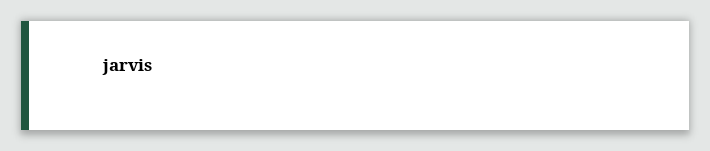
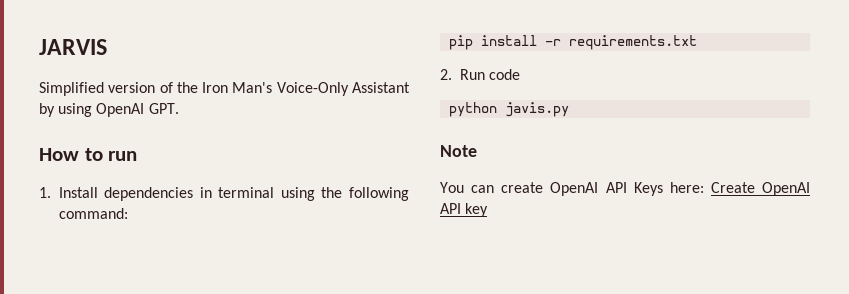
- jarvis
+ JARVIS
+ Simplified version of the Iron Man's Voice-Only Assistant by using OpenAI GPT.
+ How to run
+ 1. Install dependencies in terminal using the following command:
+ pip install -r requirements.txt
+ 2. Run code
+ python javis.py
+ Note
+ You can create OpenAI API Keys here: Create OpenAI API key

